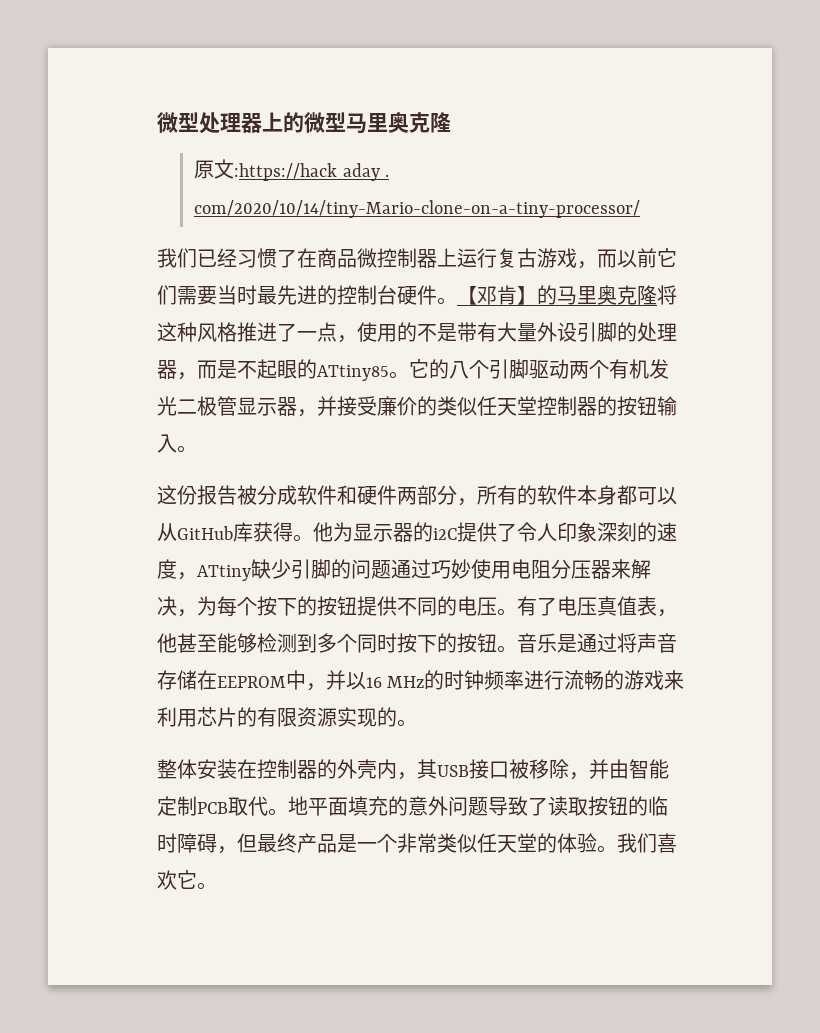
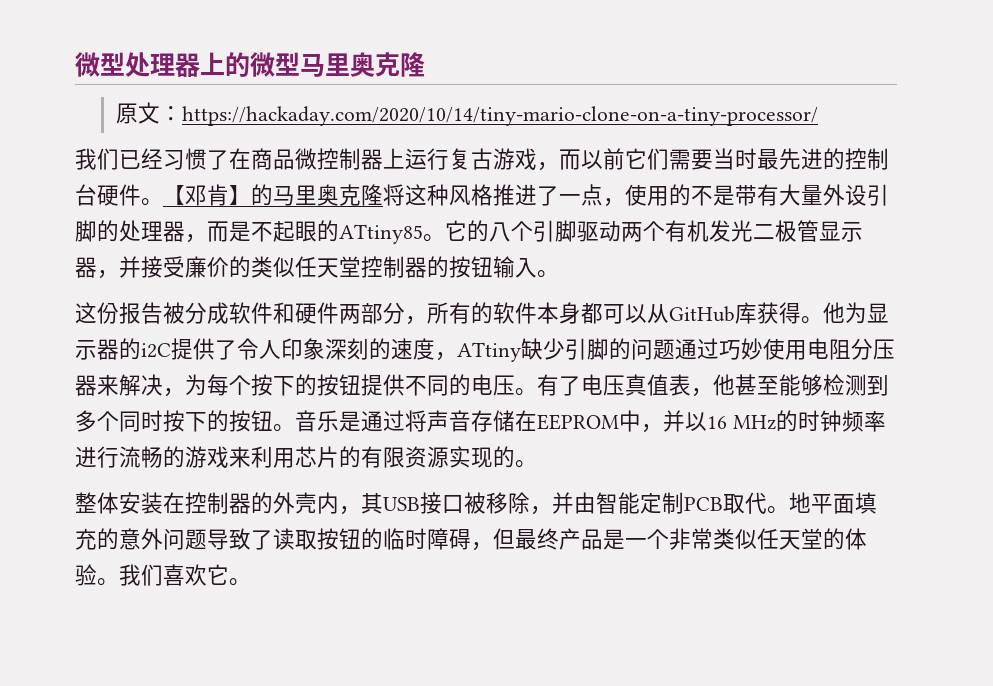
- 原文:https://hack aday . com/2020/10/14/tiny-Mario-clone-on-a-tiny-processor/
+ 原文：https://hackaday.com/2020/10/14/tiny-mario-clone-on-a-tiny-processor/

